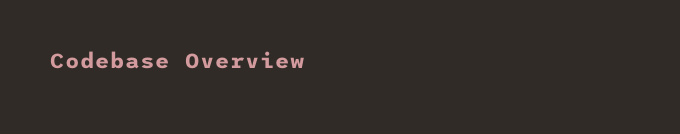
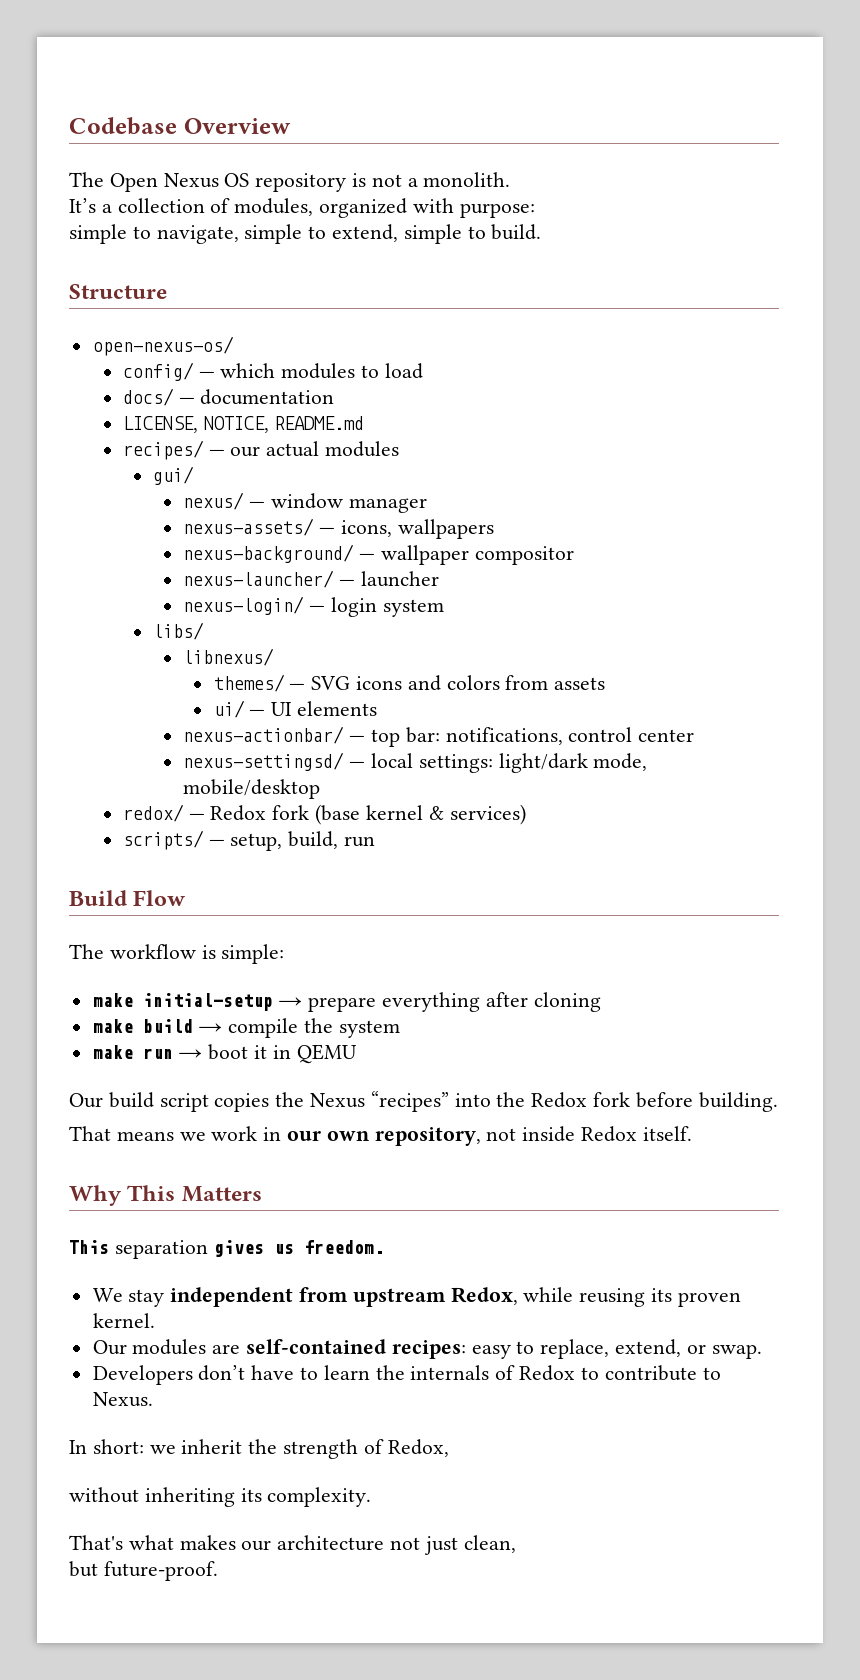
+ The Open Nexus OS repository is not a monolith.
+ It’s a collection of modules, organized with purpose:
+ simple to navigate, simple to extend, simple to build.
+ Structure
+ open-nexus-os/
+ config/ — which modules to load
+ docs/ — documentation
+ LICENSE, NOTICE, README.md
+ recipes/ — our actual modules
+ gui/
+ nexus/ — window manager
+ nexus-assets/ — icons, wallpapers
+ nexus-background/ — wallpaper compositor
+ nexus-launcher/ — launcher
+ nexus-login/ — login system
+ libs/
+ libnexus/
+ themes/ — SVG icons and colors from assets
+ ui/ — UI elements
+ nexus-actionbar/ — top bar: notifications, control center
+ nexus-settingsd/ — local settings: light/dark mode, mobile/desktop
+ redox/ — Redox fork (base kernel & services)
+ scripts/ — setup, build, run
+ Build Flow
+ The workflow is simple:
+ make initial-setup → prepare everything after cloning
+ make build → compile the system
+ make run → boot it in QEMU
+ Our build script copies the Nexus “recipes” into the Redox fork before building.
+ That means we work in our own repository, not inside Redox itself.
+ Why This Matters
+ This separation gives us freedom.
+ We stay independent from upstream Redox, while reusing its proven kernel.
+ Our modules are self-contained recipes: easy to replace, extend, or swap.
+ Developers don’t have to learn the internals of Redox to contribute to Nexus.
+ In short: we inherit the strength of Redox,
+ without inheriting its complexity.
+ That's what makes our architecture not just clean,
+ but future-proof.

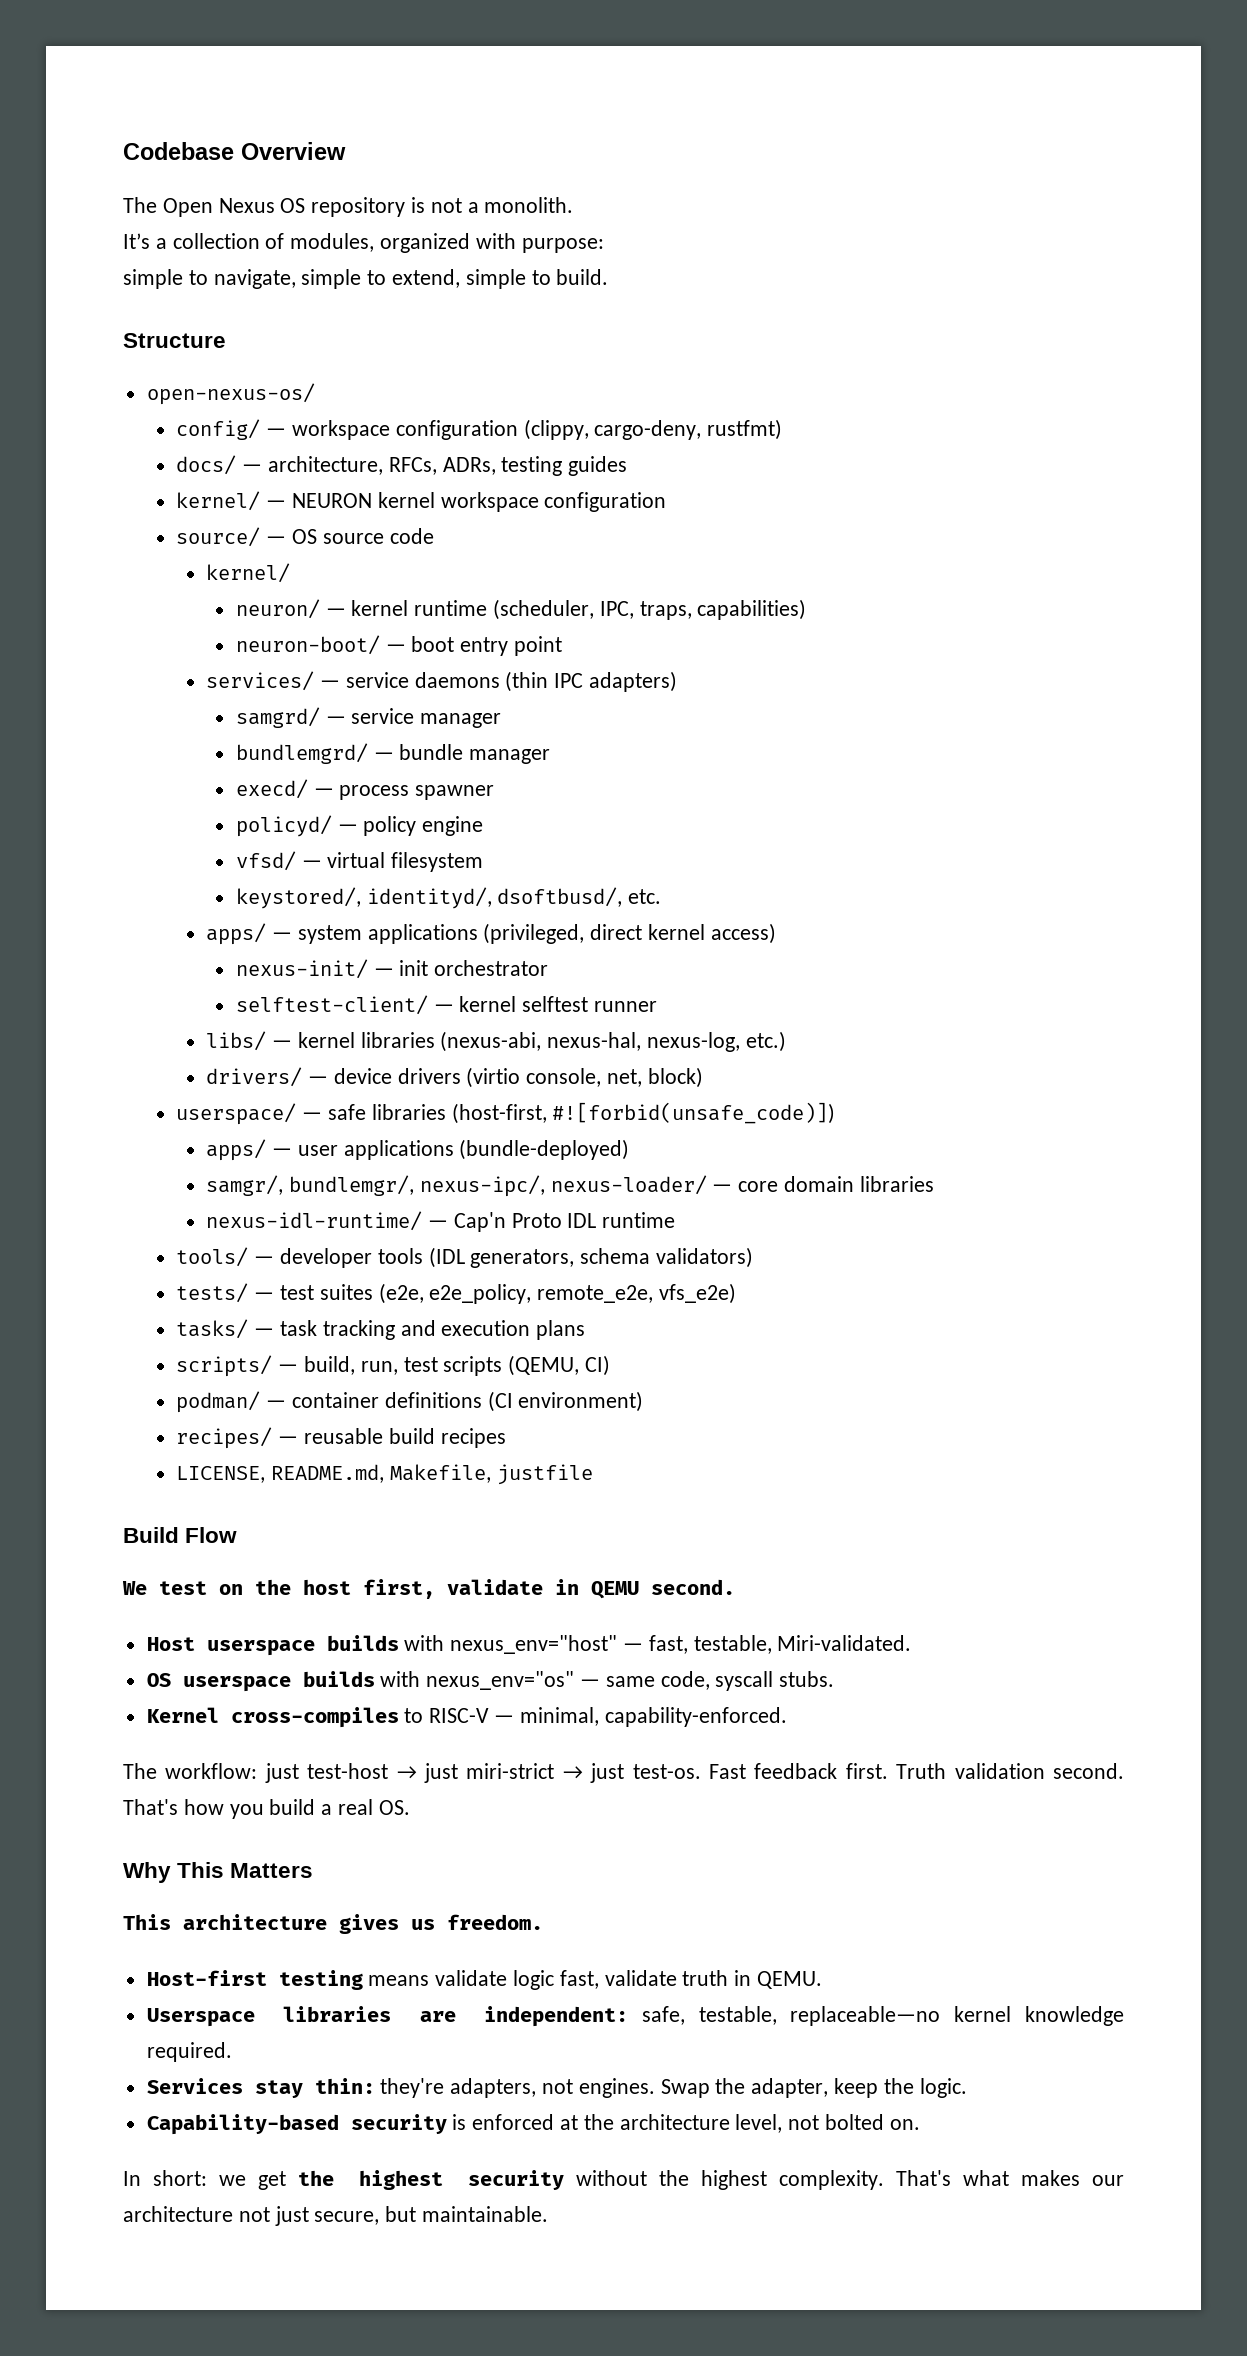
- config/ — which modules to load
- docs/ — documentation
- LICENSE, NOTICE, README.md
- recipes/ — our actual modules
- gui/
- nexus/ — window manager
- nexus-assets/ — icons, wallpapers
- nexus-background/ — wallpaper compositor
- nexus-launcher/ — launcher
- nexus-login/ — login system
- libs/
- libnexus/
- themes/ — SVG icons and colors from assets
- ui/ — UI elements
- nexus-actionbar/ — top bar: notifications, control center
- nexus-settingsd/ — local settings: light/dark mode, mobile/desktop
- redox/ — Redox fork (base kernel & services)
- scripts/ — setup, build, run
+ config/ — workspace configuration (clippy, cargo-deny, rustfmt)
+ docs/ — architecture, RFCs, ADRs, testing guides
+ kernel/ — NEURON kernel workspace configuration
+ source/ — OS source code
+ kernel/
+ neuron/ — kernel runtime (scheduler, IPC, traps, capabilities)
+ neuron-boot/ — boot entry point
+ services/ — service daemons (thin IPC adapters)
+ samgrd/ — service manager
+ bundlemgrd/ — bundle manager
+ execd/ — process spawner
+ policyd/ — policy engine
+ vfsd/ — virtual filesystem
+ keystored/, identityd/, dsoftbusd/, etc.
+ apps/ — system applications (privileged, direct kernel access)
+ nexus-init/ — init orchestrator
+ selftest-client/ — kernel selftest runner
+ libs/ — kernel libraries (nexus-abi, nexus-hal, nexus-log, etc.)
+ drivers/ — device drivers (virtio console, net, block)
+ userspace/ — safe libraries (host-first, #![forbid(unsafe_code)])
+ apps/ — user applications (bundle-deployed)
+ samgr/, bundlemgr/, nexus-ipc/, nexus-loader/ — core domain libraries
+ nexus-idl-runtime/ — Cap'n Proto IDL runtime
+ tools/ — developer tools (IDL generators, schema validators)
+ tests/ — test suites (e2e, e2e_policy, remote_e2e, vfs_e2e)
+ tasks/ — task tracking and execution plans
+ scripts/ — build, run, test scripts (QEMU, CI)
+ podman/ — container definitions (CI environment)
+ recipes/ — reusable build recipes
+ LICENSE, README.md, Makefile, justfile
  Build Flow
- The workflow is simple:
- make initial-setup → prepare everything after cloning
- make build → compile the system
- make run → boot it in QEMU
- Our build script copies the Nexus “recipes” into the Redox fork before building.
- That means we work in our own repository, not inside Redox itself.
+ We test on the host first, validate in QEMU second.
+ Host userspace builds with nexus_env="host" — fast, testable, Miri-validated.
+ OS userspace builds with nexus_env="os" — same code, syscall stubs.
+ Kernel cross-compiles to RISC-V — minimal, capability-enforced.
+ The workflow: just test-host → just miri-strict → just test-os. Fast feedback first. Truth validation second. That's how you build a real OS.
- This separation gives us freedom.
+ This architecture gives us freedom.
- We stay independent from upstream Redox, while reusing its proven kernel.
- Our modules are self-contained recipes: easy to replace, extend, or swap.
- Developers don’t have to learn the internals of Redox to contribute to Nexus.
- In short: we inherit the strength of Redox,
- without inheriting its complexity.
- That's what makes our architecture not just clean,
- but future-proof.
+ Host-first testing means validate logic fast, validate truth in QEMU.
+ Userspace libraries are independent: safe, testable, replaceable—no kernel knowledge required.
+ Services stay thin: they're adapters, not engines. Swap the adapter, keep the logic.
+ Capability-based security is enforced at the architecture level, not bolted on.
+ In short: we get the highest security without the highest complexity. That's what makes our architecture not just secure, but maintainable.

